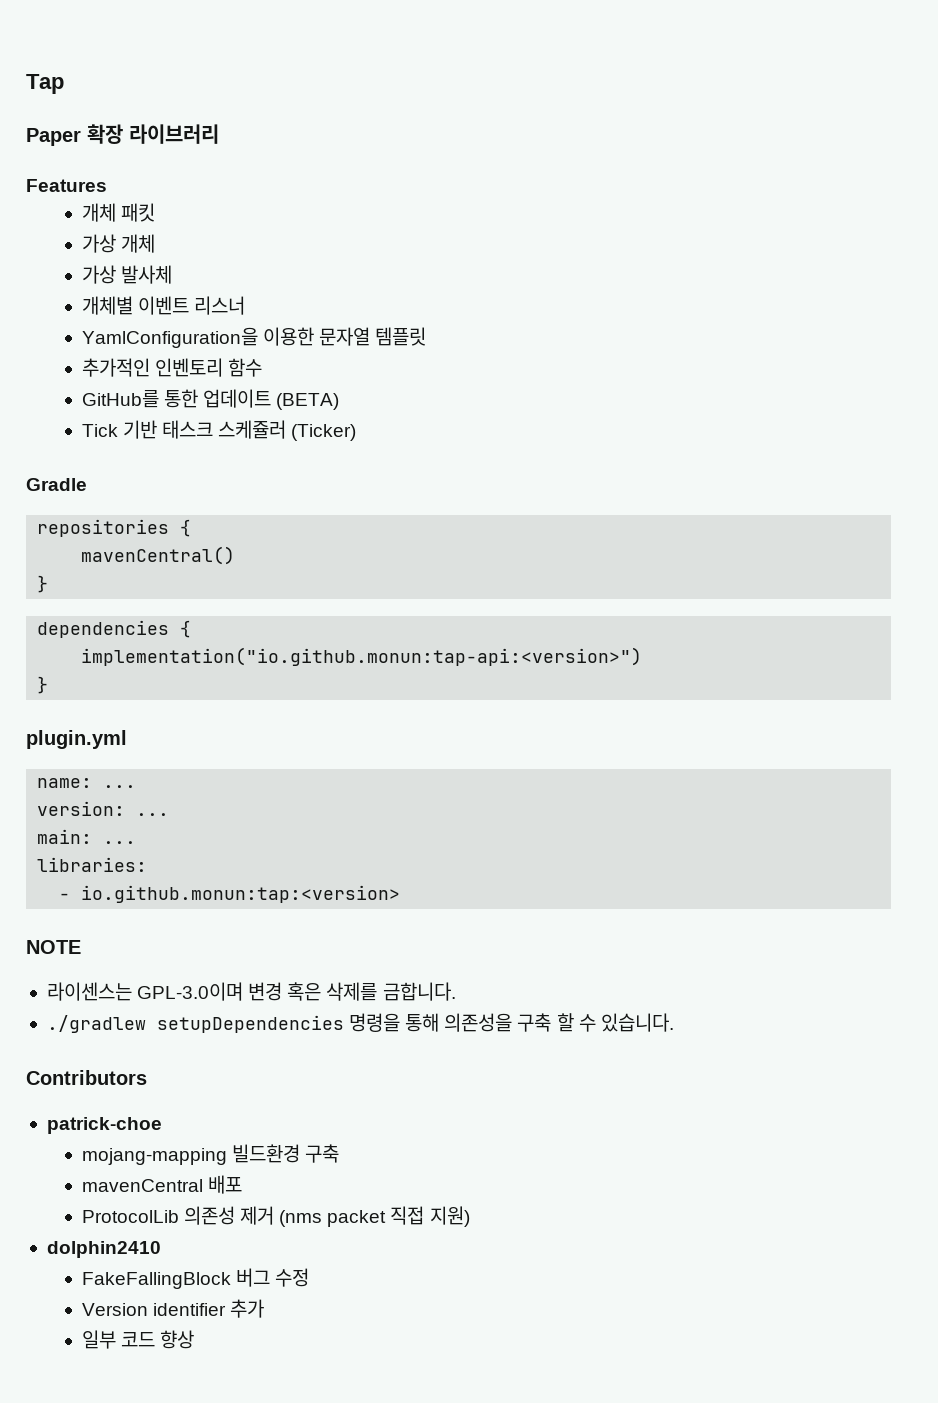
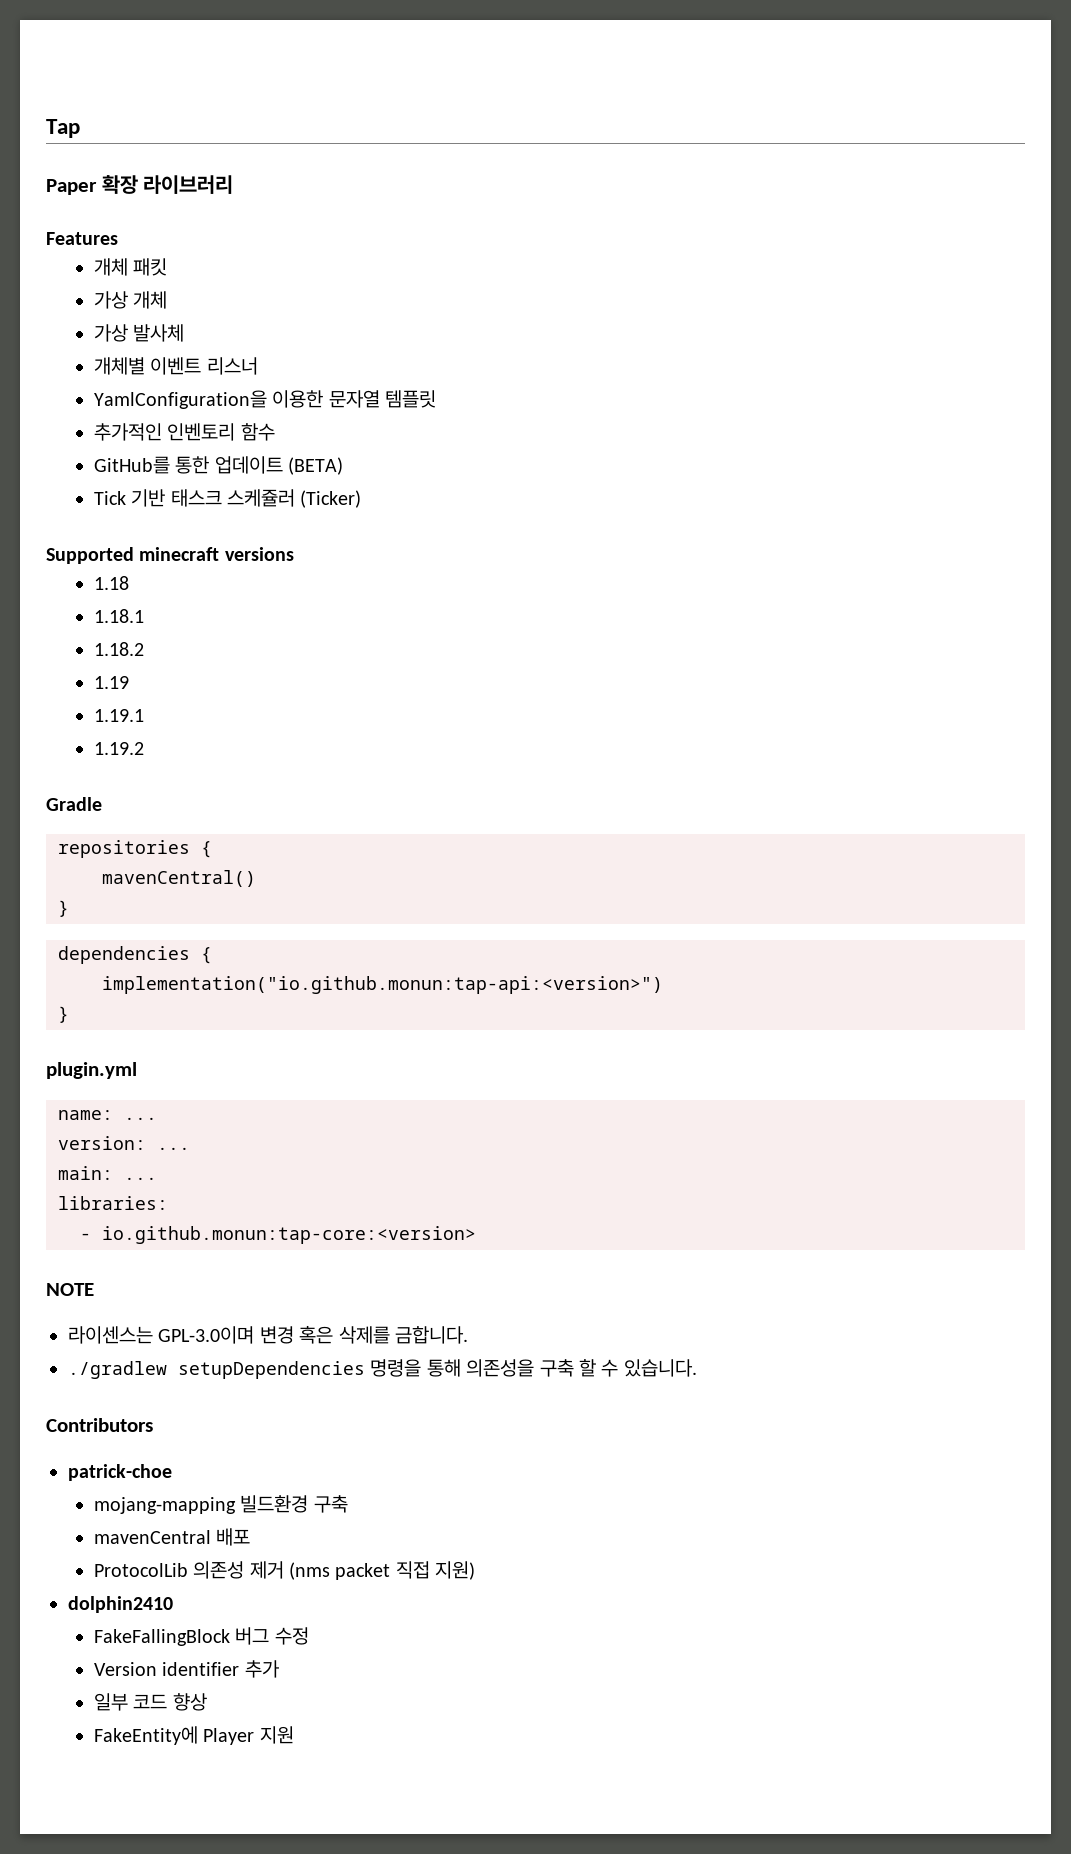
+ Supported minecraft versions
+ 1.18
+ 1.18.1
+ 1.18.2
+ 1.19
+ 1.19.1
+ 1.19.2
- - io.github.monun:tap:<version>
+ - io.github.monun:tap-core:<version>
+ FakeEntity에 Player 지원

